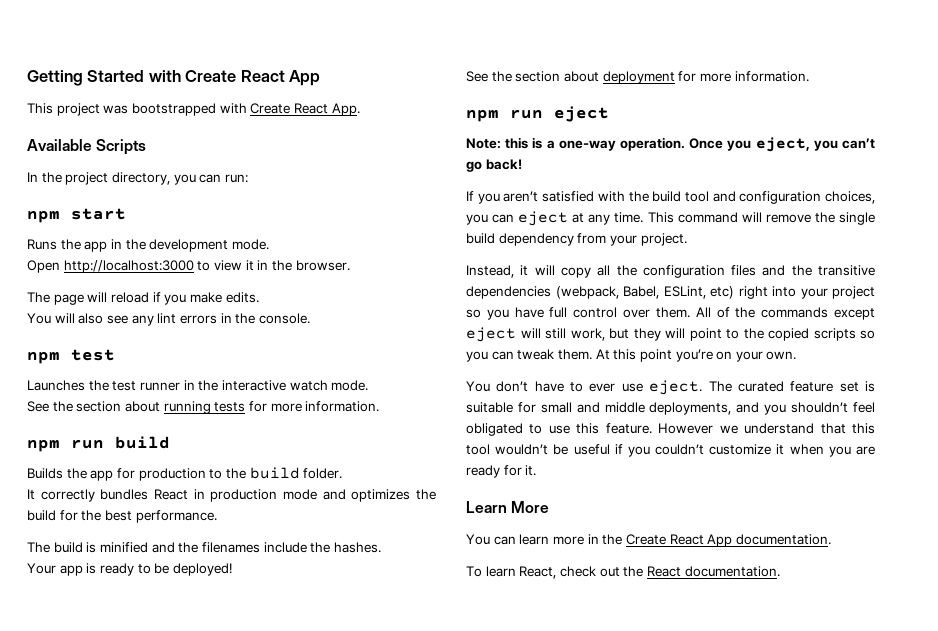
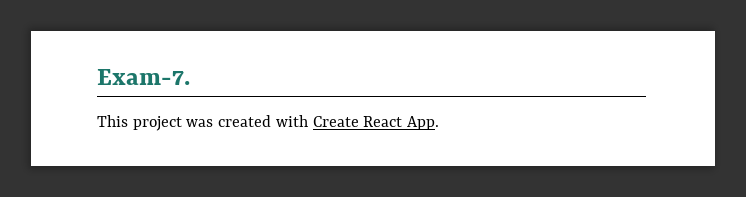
- Getting Started with Create React App
+ Exam-7.
- This project was bootstrapped with Create React App.
+ This project was created with Create React App.
- Available Scripts
- In the project directory, you can run:
- npm start
- Runs the app in the development mode.
- Open http://localhost:3000 to view it in the browser.
- The page will reload if you make edits.
- You will also see any lint errors in the console.
- npm test
- Launches the test runner in the interactive watch mode.
- See the section about running tests for more information.
- npm run build
- Builds the app for production to the build folder.
- It correctly bundles React in production mode and optimizes the build for the best performance.
- The build is minified and the filenames include the hashes.
- Your app is ready to be deployed!
- See the section about deployment for more information.
- npm run eject
- Note: this is a one-way operation. Once you eject, you can’t go back!
- If you aren’t satisfied with the build tool and configuration choices, you can eject at any time. This command will remove the single build dependency from your project.
- Instead, it will copy all the configuration files and the transitive dependencies (webpack, Babel, ESLint, etc) right into your project so you have full control over them. All of the commands except eject will still work, but they will point to the copied scripts so you can tweak them. At this point you’re on your own.
- You don’t have to ever use eject. The curated feature set is suitable for small and middle deployments, and you shouldn’t feel obligated to use this feature. However we understand that this tool wouldn’t be useful if you couldn’t customize it when you are ready for it.
- Learn More
- You can learn more in the Create React App documentation.
- To learn React, check out the React documentation.

